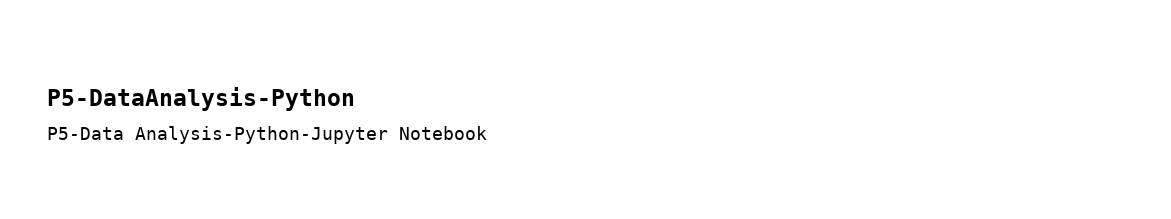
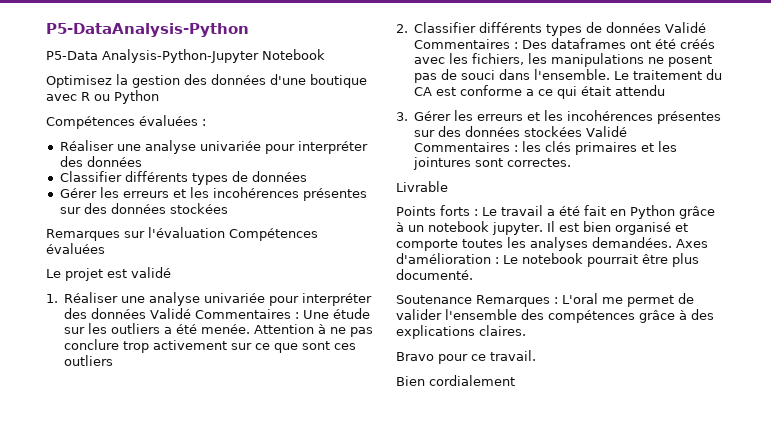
+ Optimisez la gestion des données d'une boutique avec R ou Python
+ Compétences évaluées :
+ Réaliser une analyse univariée pour interpréter des données
+ Classifier différents types de données
+ Gérer les erreurs et les incohérences présentes sur des données stockées
+ Remarques sur l'évaluation Compétences évaluées
+ Le projet est validé
+ 1. Réaliser une analyse univariée pour interpréter des données Validé Commentaires : Une étude sur les outliers a été menée. Attention à ne pas conclure trop activement sur ce que sont ces outliers
+ 2. Classifier différents types de données Validé Commentaires : Des dataframes ont été créés avec les fichiers, les manipulations ne posent pas de souci dans l'ensemble. Le traitement du CA est conforme a ce qui était attendu
+ 3. Gérer les erreurs et les incohérences présentes sur des données stockées Validé Commentaires : les clés primaires et les jointures sont correctes.
+ Livrable
+ Points forts : Le travail a été fait en Python grâce à un notebook jupyter. Il est bien organisé et comporte toutes les analyses demandées. Axes d'amélioration : Le notebook pourrait être plus documenté.
+ Soutenance Remarques : L'oral me permet de valider l'ensemble des compétences grâce à des explications claires.
+ Bravo pour ce travail.
+ Bien cordialement

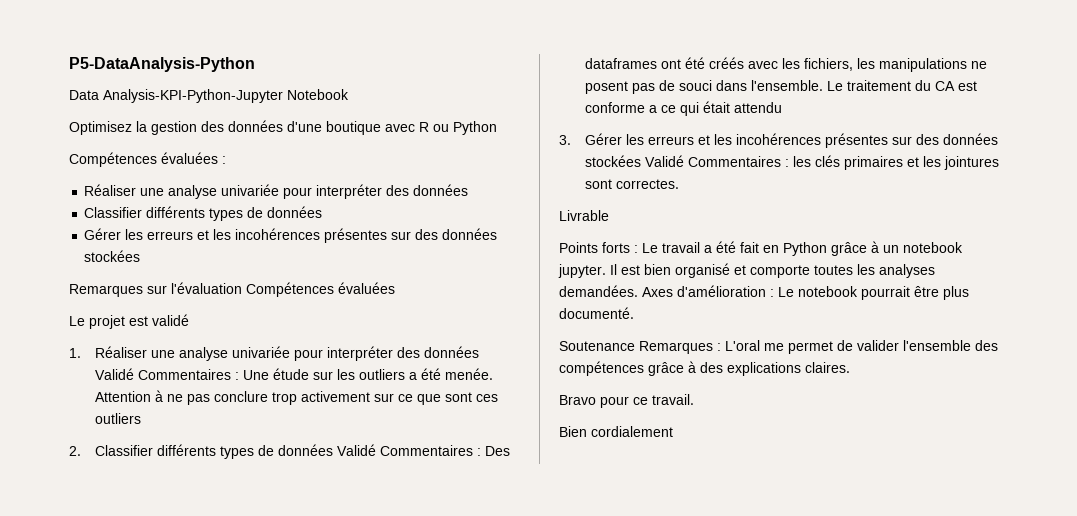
- P5-Data Analysis-Python-Jupyter Notebook
+ Data Analysis-KPI-Python-Jupyter Notebook

